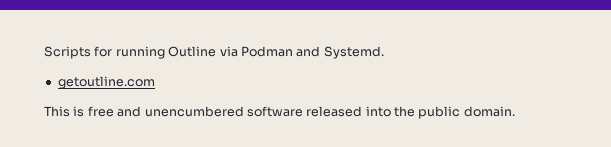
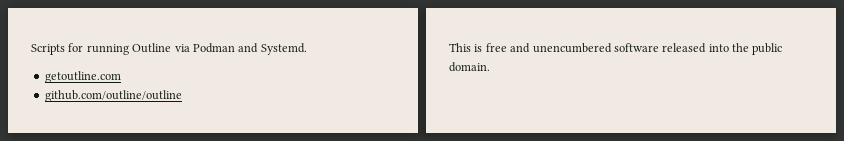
+ github.com/outline/outline

